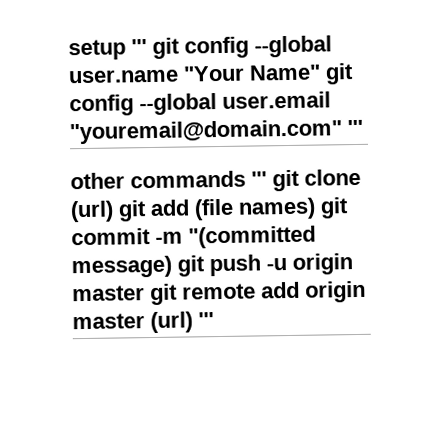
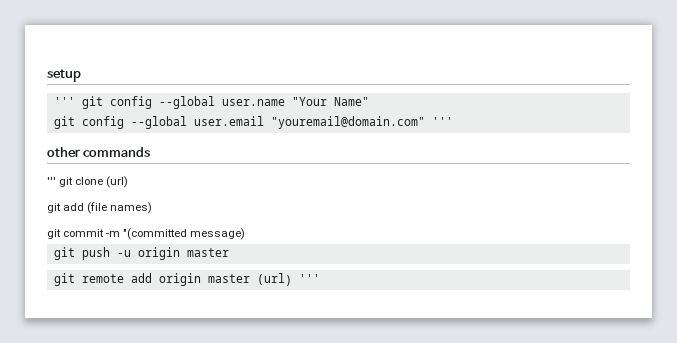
- setup ''' git config --global user.name "Your Name" git config --global user.email "youremail@domain.com" '''
+ setup
+ ''' git config --global user.name "Your Name"
+ git config --global user.email "youremail@domain.com" '''
- other commands ''' git clone (url) git add (file names) git commit -m "(committed message) git push -u origin master git remote add origin master (url) '''
+ other commands
+ ''' git clone (url)
+ git add (file names)
+ git commit -m "(committed message)
+ git push -u origin master
+ git remote add origin master (url) '''

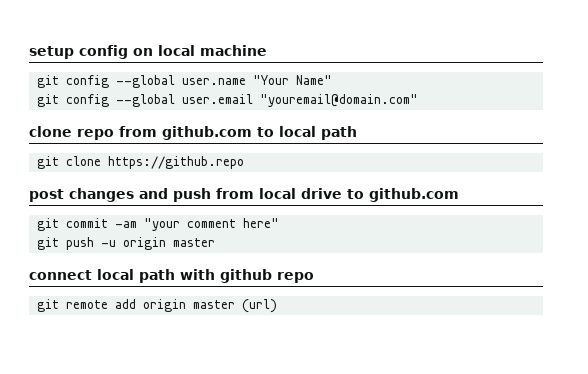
- setup
- ''' git config --global user.name "Your Name"
+ setup config on local machine
+ git config --global user.name "Your Name"
- git config --global user.email "youremail@domain.com" '''
- other commands
- ''' git clone (url)
- git add (file names)
- git commit -m "(committed message)
+ git config --global user.email "youremail@domain.com"
+ clone repo from github.com to local path
+ git clone https://github.repo
+ post changes and push from local drive to github.com
+ git commit -am "your comment here"
+ connect local path with github repo
- git remote add origin master (url) '''
+ git remote add origin master (url)

